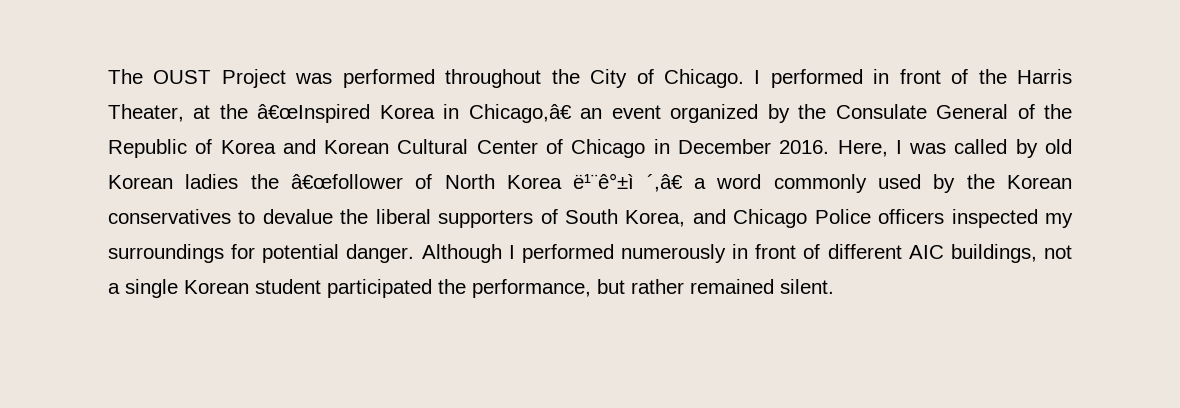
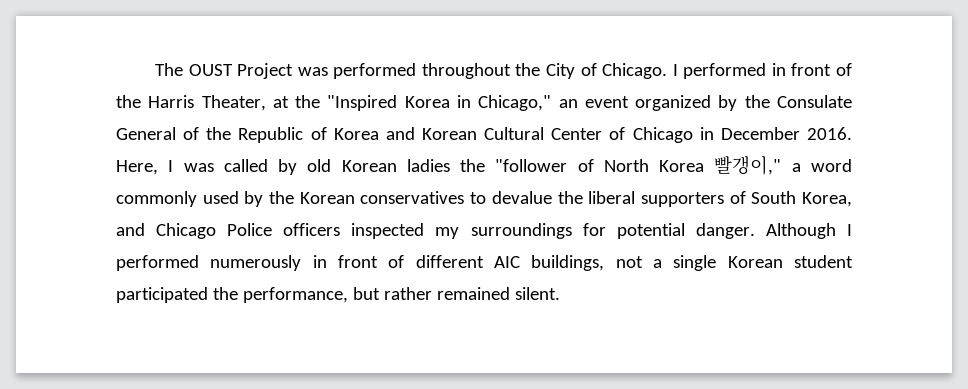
- I performed in front of the Harris Theater, at the â€œInspired Korea in Chicago,â€ an event organized by the Consulate General of the Republic of Korea and Korean Cultural Center of Chicago in December 2016.
+ I performed in front of the Harris Theater, at the "Inspired Korea in Chicago," an event organized by the Consulate General of the Republic of Korea and Korean Cultural Center of Chicago in December 2016.
- Here, I was called by old Korean ladies the â€œfollower of North Korea ë¹¨ê°±ì ´,â€ a word commonly used by the Korean conservatives to devalue the liberal supporters of South Korea, and Chicago Police officers inspected my surroundings for potential danger.
+ Here, I was called by old Korean ladies the "follower of North Korea 빨갱이," a word commonly used by the Korean conservatives to devalue the liberal supporters of South Korea, and Chicago Police officers inspected my surroundings for potential danger.

